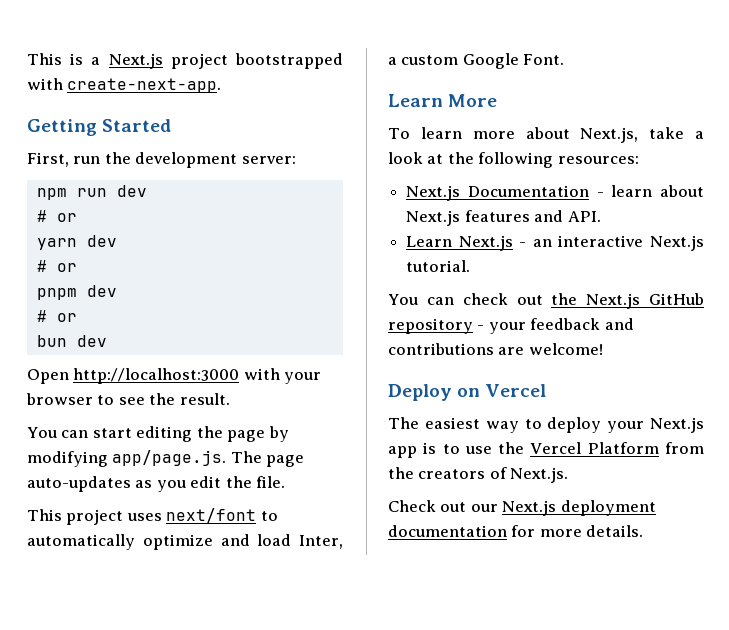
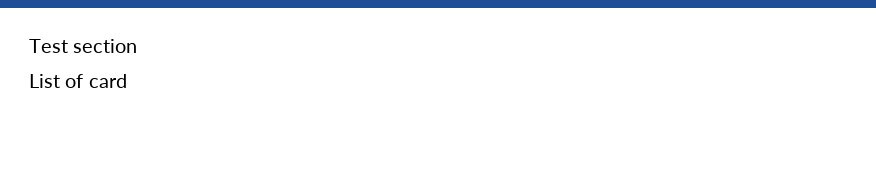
- This is a Next.js project bootstrapped with create-next-app.
- Getting Started
- First, run the development server:
- npm run dev
- # or
- yarn dev
- # or
- pnpm dev
- # or
- bun dev
- Open http://localhost:3000 with your browser to see the result.
- You can start editing the page by modifying app/page.js. The page auto-updates as you edit the file.
- This project uses next/font to automatically optimize and load Inter, a custom Google Font.
- Learn More
- To learn more about Next.js, take a look at the following resources:
- Next.js Documentation - learn about Next.js features and API.
- Learn Next.js - an interactive Next.js tutorial.
- You can check out the Next.js GitHub repository - your feedback and contributions are welcome!
- Deploy on Vercel
- The easiest way to deploy your Next.js app is to use the Vercel Platform from the creators of Next.js.
- Check out our Next.js deployment documentation for more details.
+ Test section
+ List of card

